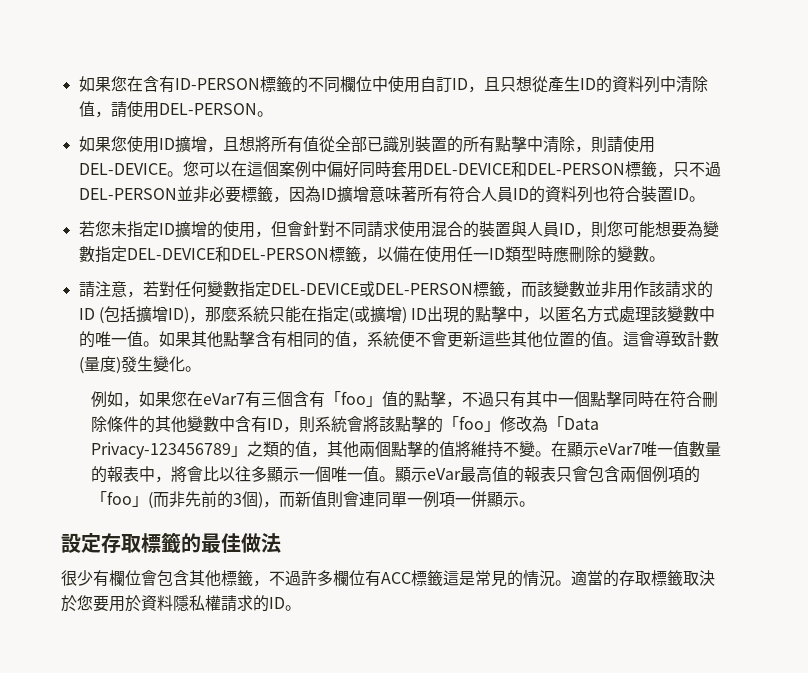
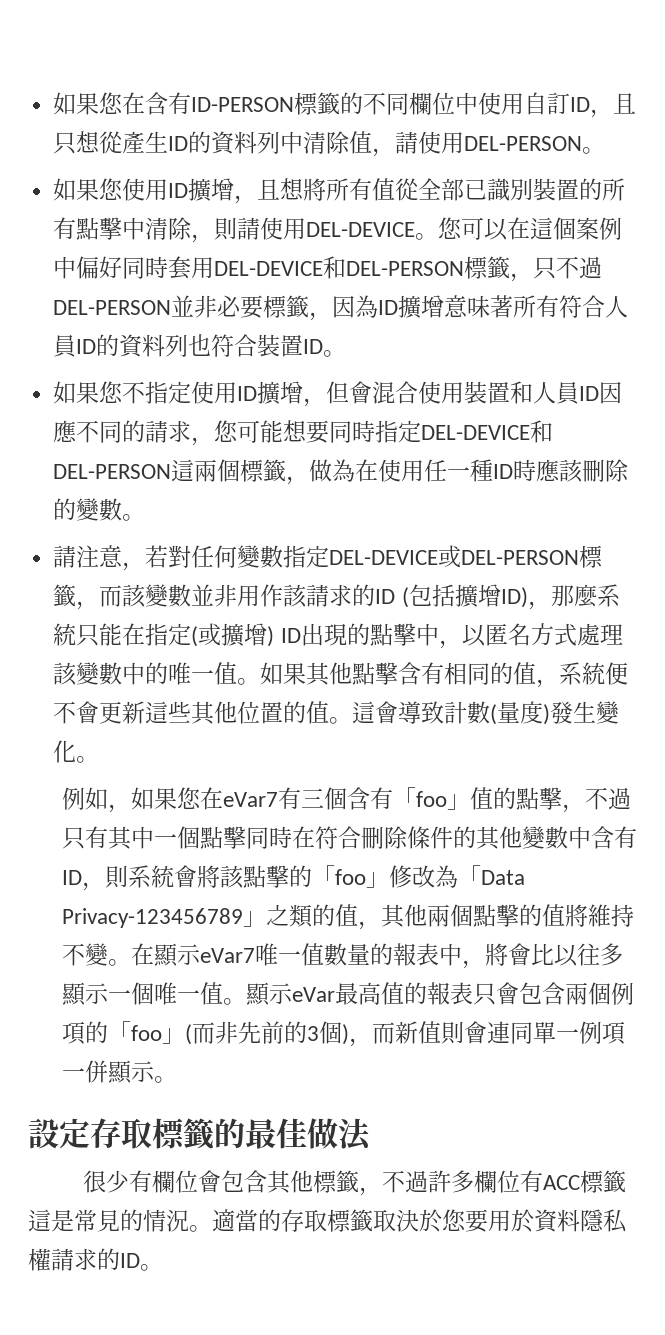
- 若您未指定ID擴增的使用，但會針對不同請求使用混合的裝置與人員ID，則您可能想要為變數指定DEL-DEVICE和DEL-PERSON標籤，以備在使用任一ID類型時應刪除的變數。
+ 如果您不指定使用ID擴增，但會混合使用裝置和人員ID因應不同的請求，您可能想要同時指定DEL-DEVICE和DEL-PERSON這兩個標籤，做為在使用任一種ID時應該刪除的變數。

